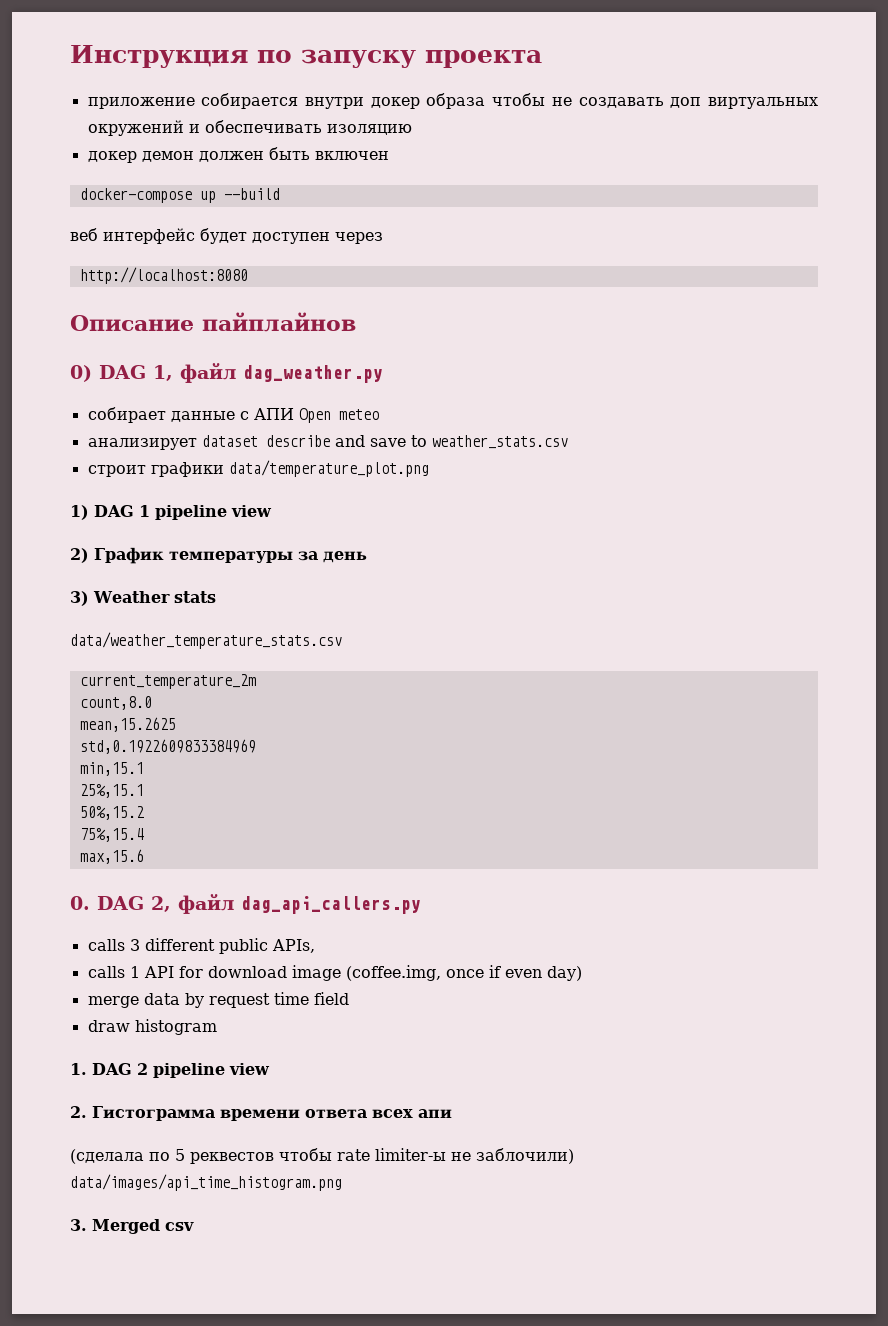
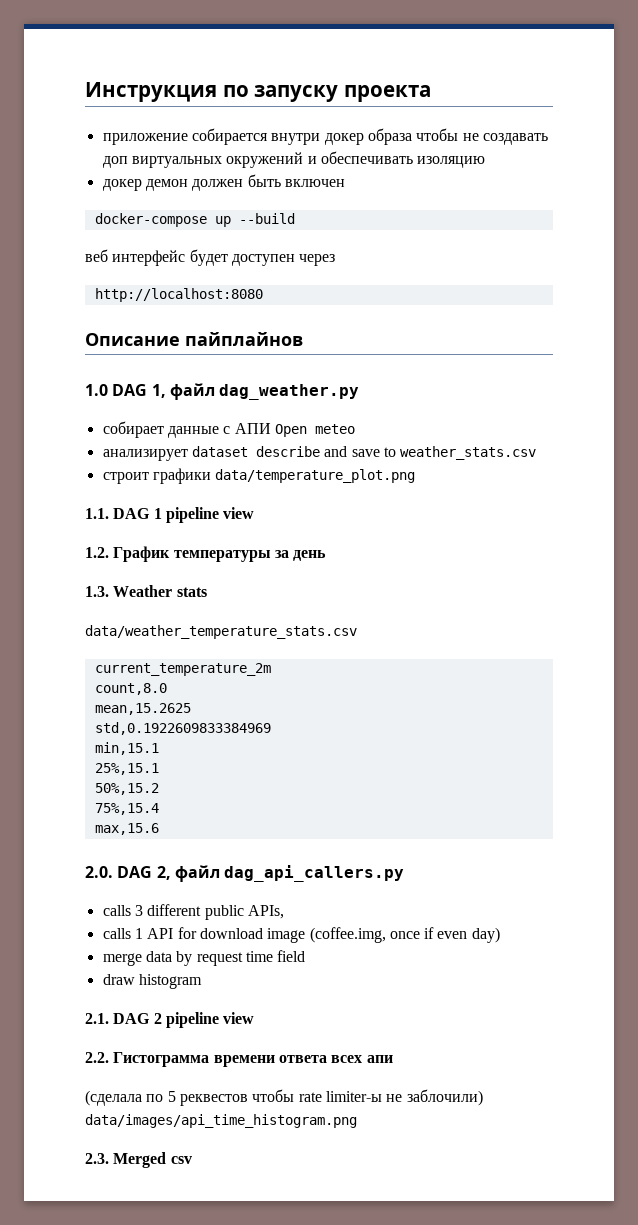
- 0) DAG 1, файл dag_weather.py
+ 1.0 DAG 1, файл dag_weather.py
- 1) DAG 1 pipeline view
+ 1.1. DAG 1 pipeline view
- 2) График температуры за день
+ 1.2. График температуры за день
- 3) Weather stats
+ 1.3. Weather stats
- 0. DAG 2, файл dag_api_callers.py
+ 2.0. DAG 2, файл dag_api_callers.py
- 1. DAG 2 pipeline view
+ 2.1. DAG 2 pipeline view
- 2. Гистограмма времени ответа всех апи
+ 2.2. Гистограмма времени ответа всех апи
- 3. Merged csv
+ 2.3. Merged csv

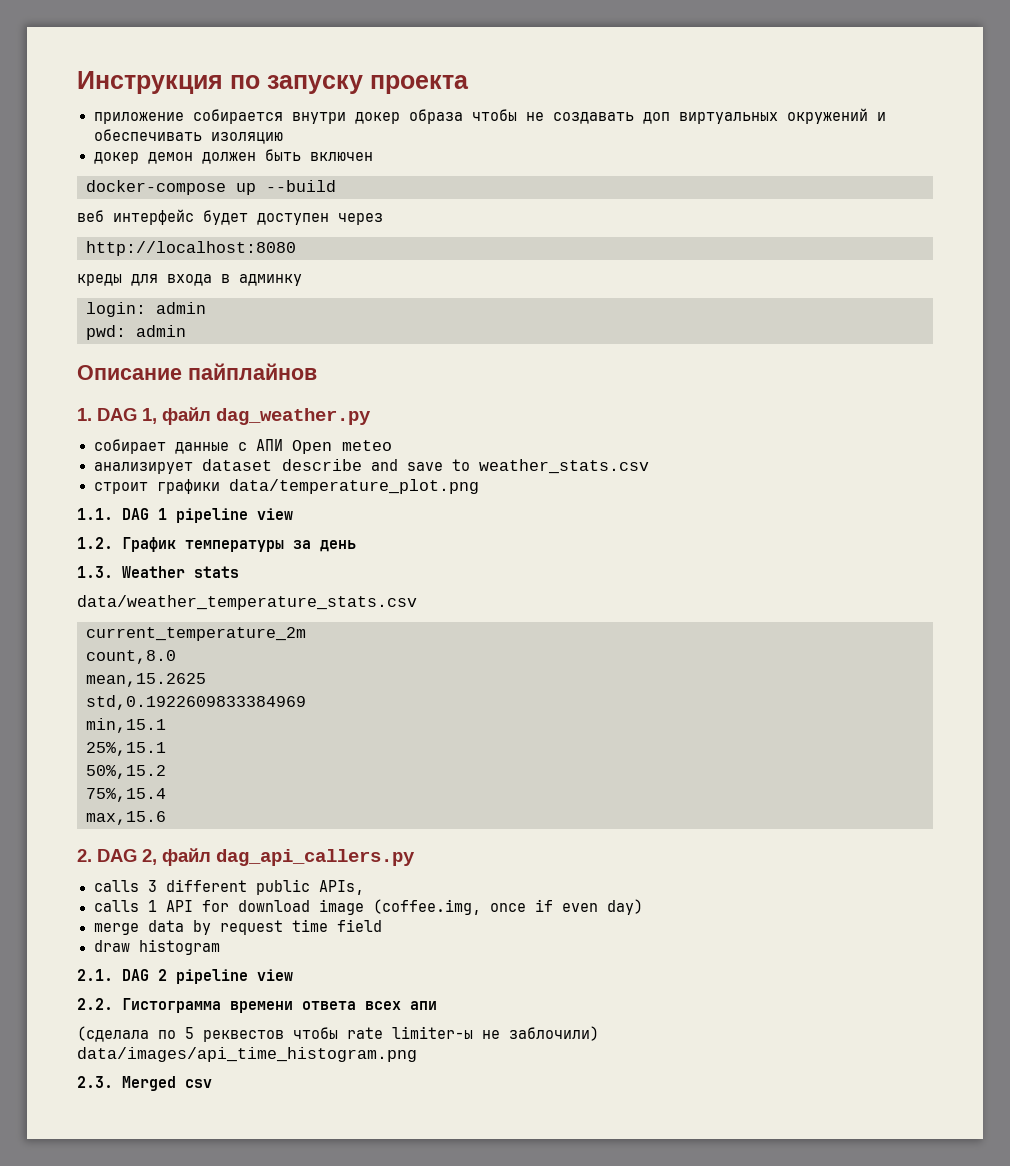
+ креды для входа в админку
+ login: admin
+ pwd: admin
- 1.0 DAG 1, файл dag_weather.py
+ 1. DAG 1, файл dag_weather.py
- 2.0. DAG 2, файл dag_api_callers.py
+ 2. DAG 2, файл dag_api_callers.py

